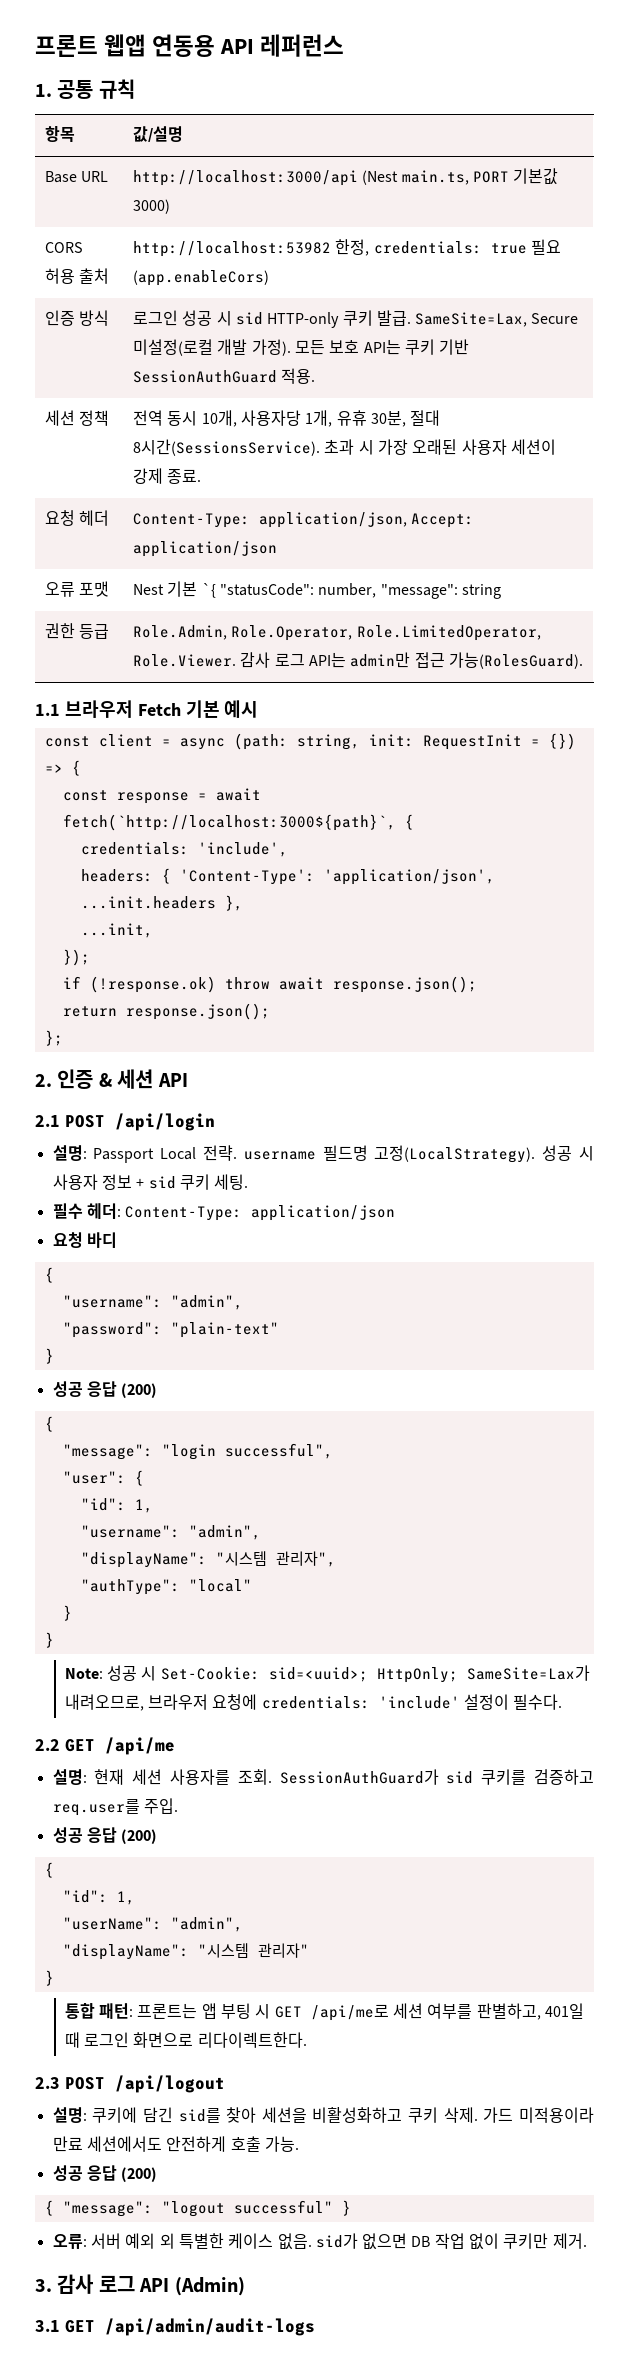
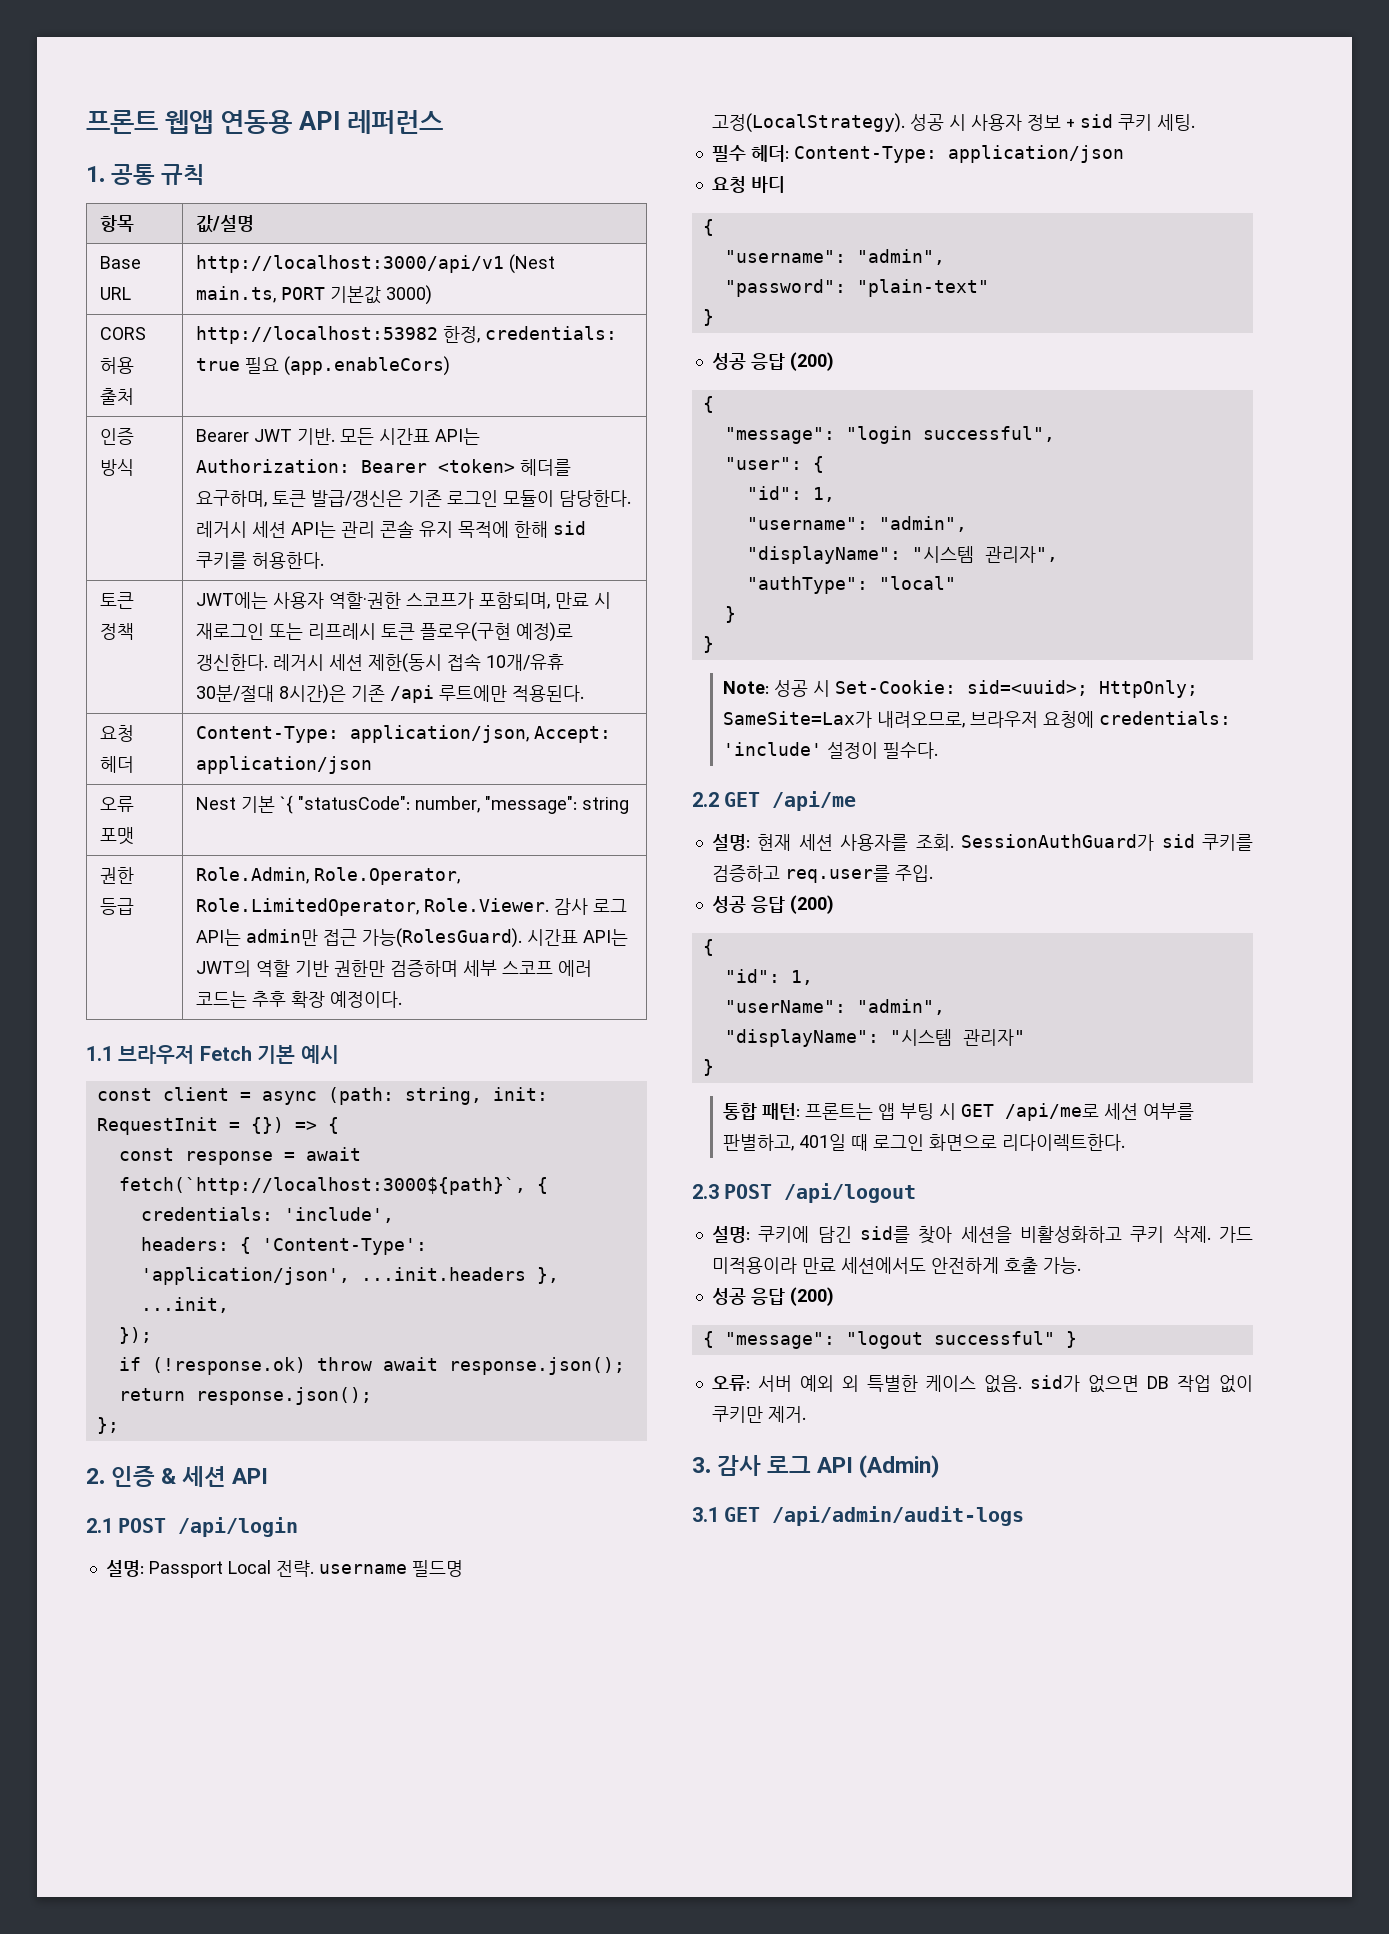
- Base URL | http://localhost:3000/api (Nest main.ts, PORT 기본값 3000)
+ Base URL | http://localhost:3000/api/v1 (Nest main.ts, PORT 기본값 3000)
- 인증 방식 | 로그인 성공 시 sid HTTP-only 쿠키 발급. SameSite=Lax, Secure 미설정(로컬 개발 가정). 모든 보호 API는 쿠키 기반 SessionAuthGuard 적용.
- 세션 정책 | 전역 동시 10개, 사용자당 1개, 유휴 30분, 절대 8시간(SessionsService). 초과 시 가장 오래된 사용자 세션이 강제 종료.
+ 인증 방식 | Bearer JWT 기반. 모든 시간표 API는 Authorization: Bearer <token> 헤더를 요구하며, 토큰 발급/갱신은 기존 로그인 모듈이 담당한다. 레거시 세션 API는 관리 콘솔 유지 목적에 한해 sid 쿠키를 허용한다.
+ 토큰 정책 | JWT에는 사용자 역할·권한 스코프가 포함되며, 만료 시 재로그인 또는 리프레시 토큰 플로우(구현 예정)로 갱신한다. 레거시 세션 제한(동시 접속 10개/유휴 30분/절대 8시간)은 기존 /api 루트에만 적용된다.
- 권한 등급 | Role.Admin, Role.Operator, Role.LimitedOperator, Role.Viewer. 감사 로그 API는 admin만 접근 가능(RolesGuard).
+ 권한 등급 | Role.Admin, Role.Operator, Role.LimitedOperator, Role.Viewer. 감사 로그 API는 admin만 접근 가능(RolesGuard). 시간표 API는 JWT의 역할 기반 권한만 검증하며 세부 스코프 에러 코드는 추후 확장 예정이다.

